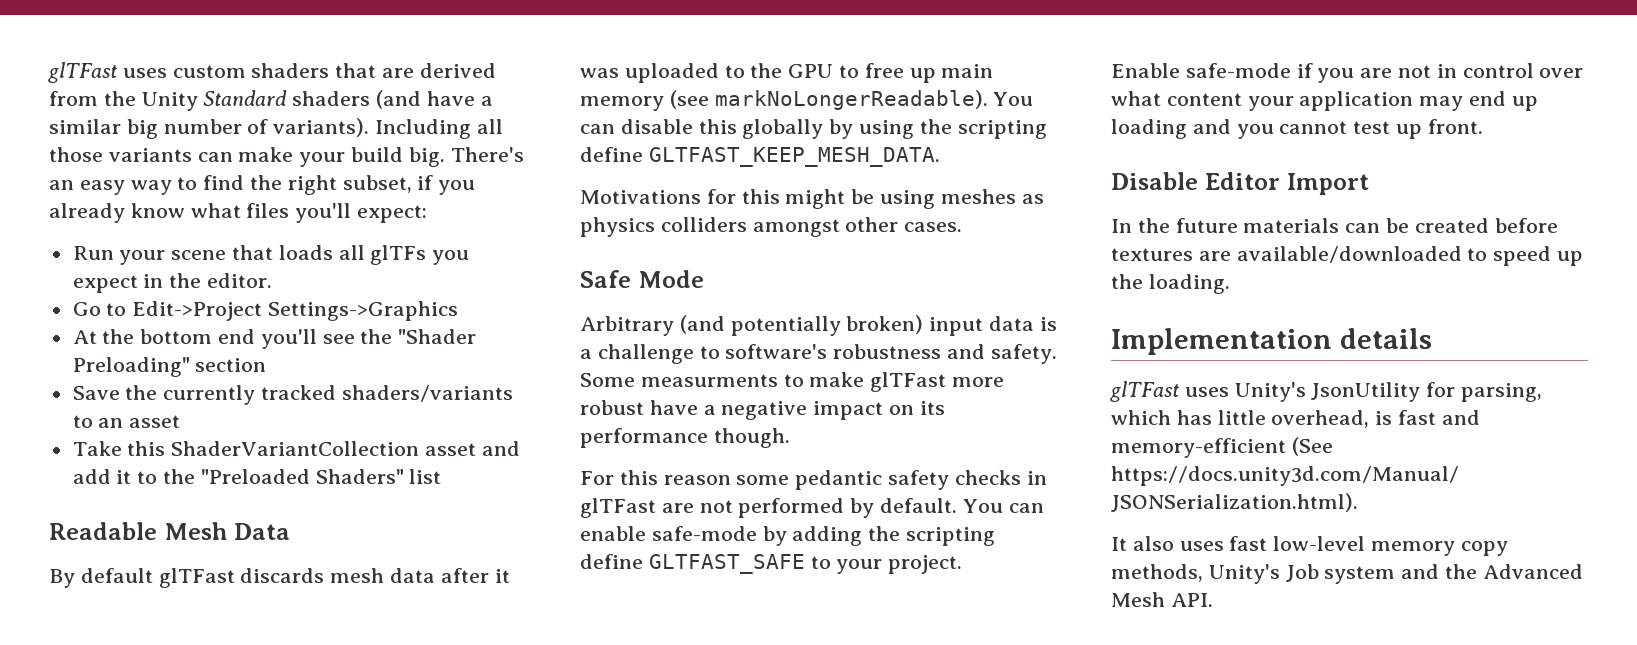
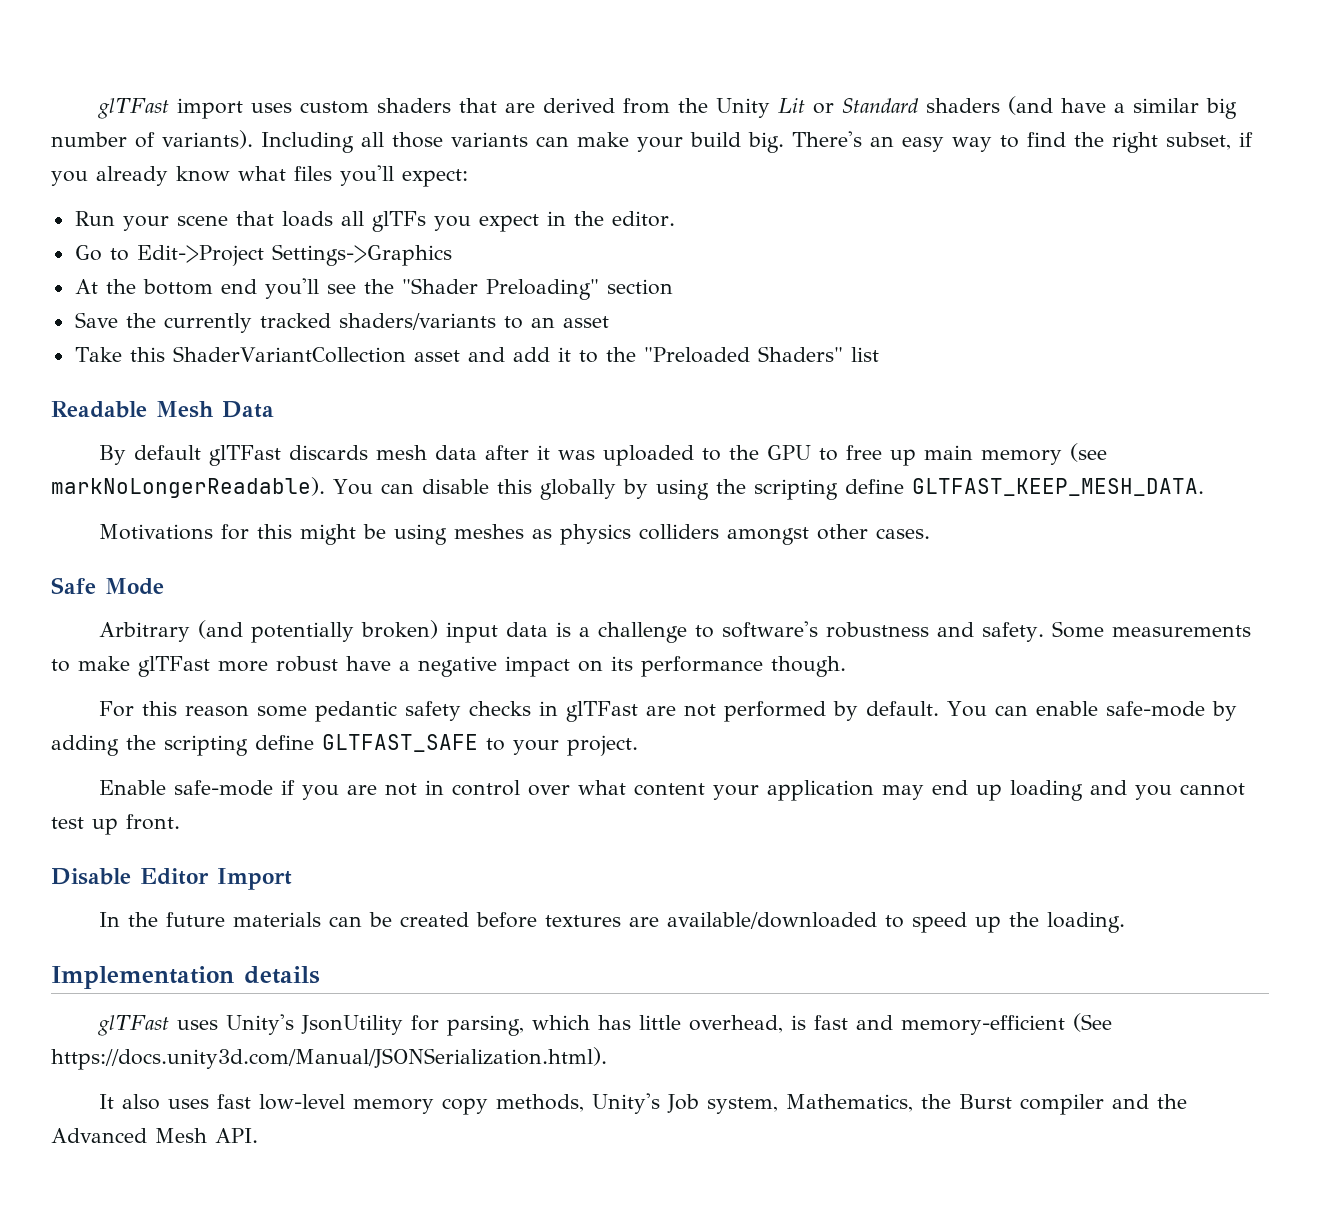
- glTFast uses custom shaders that are derived from the Unity Standard shaders (and have a similar big number of variants).
+ glTFast import uses custom shaders that are derived from the Unity Lit or Standard shaders (and have a similar big number of variants).
- Some measurments to make glTFast more robust have a negative impact on its performance though.
+ Some measurements to make glTFast more robust have a negative impact on its performance though.
- It also uses fast low-level memory copy methods, Unity's Job system and the Advanced Mesh API.
+ It also uses fast low-level memory copy methods, Unity's Job system, Mathematics, the Burst compiler and the Advanced Mesh API.

